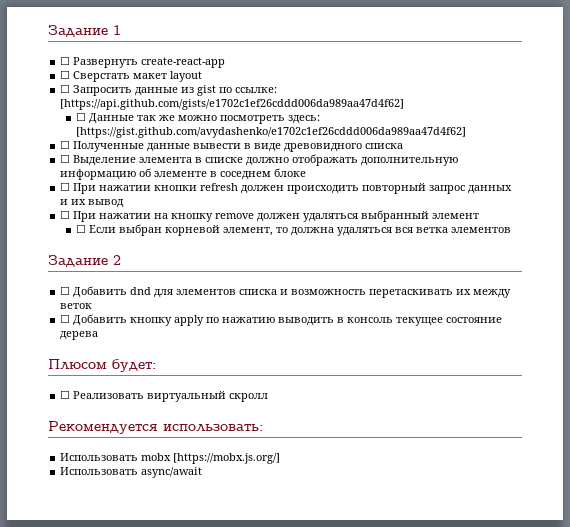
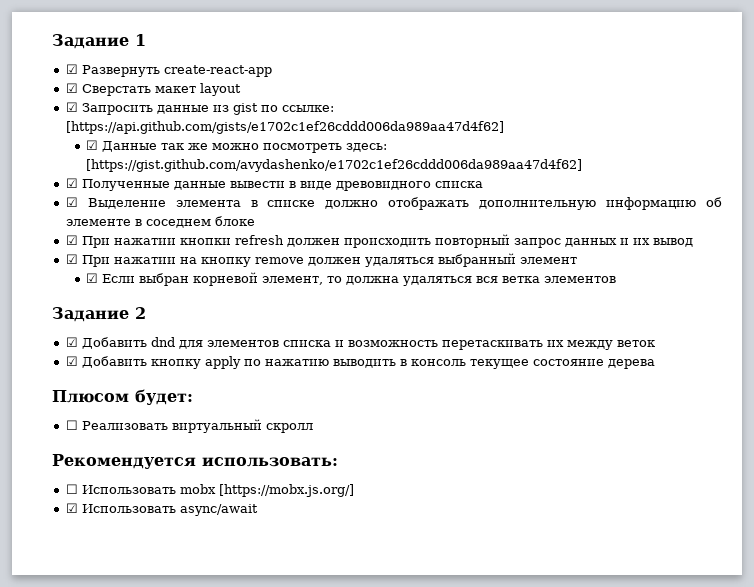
- ☐ Развернуть create-react-app
+ ☑ Развернуть create-react-app
- ☐ Сверстать макет layout
+ ☑ Сверстать макет layout
- ☐ Запросить данные из gist по ссылке: [https://api.github.com/gists/e1702c1ef26cddd006da989aa47d4f62]
+ ☑ Запросить данные из gist по ссылке: [https://api.github.com/gists/e1702c1ef26cddd006da989aa47d4f62]
- ☐ Данные так же можно посмотреть здесь: [https://gist.github.com/avydashenko/e1702c1ef26cddd006da989aa47d4f62]
+ ☑ Данные так же можно посмотреть здесь: [https://gist.github.com/avydashenko/e1702c1ef26cddd006da989aa47d4f62]
- ☐ Полученные данные вывести в виде древовидного списка
+ ☑ Полученные данные вывести в виде древовидного списка
- ☐ Выделение элемента в списке должно отображать дополнительную информацию об элементе в соседнем блоке
+ ☑ Выделение элемента в списке должно отображать дополнительную информацию об элементе в соседнем блоке
- ☐ При нажатии кнопки refresh должен происходить повторный запрос данных и их вывод
+ ☑ При нажатии кнопки refresh должен происходить повторный запрос данных и их вывод
- ☐ При нажатии на кнопку remove должен удаляться выбранный элемент
+ ☑ При нажатии на кнопку remove должен удаляться выбранный элемент
- ☐ Если выбран корневой элемент, то должна удаляться вся ветка элементов
+ ☑ Если выбран корневой элемент, то должна удаляться вся ветка элементов
- ☐ Добавить dnd для элементов списка и возможность перетаскивать их между веток
+ ☑ Добавить dnd для элементов списка и возможность перетаскивать их между веток
- ☐ Добавить кнопку apply по нажатию выводить в консоль текущее состояние дерева
+ ☑ Добавить кнопку apply по нажатию выводить в консоль текущее состояние дерева
- Использовать mobx [https://mobx.js.org/]
+ ☐ Использовать mobx [https://mobx.js.org/]
- Использовать async/await
+ ☑ Использовать async/await

